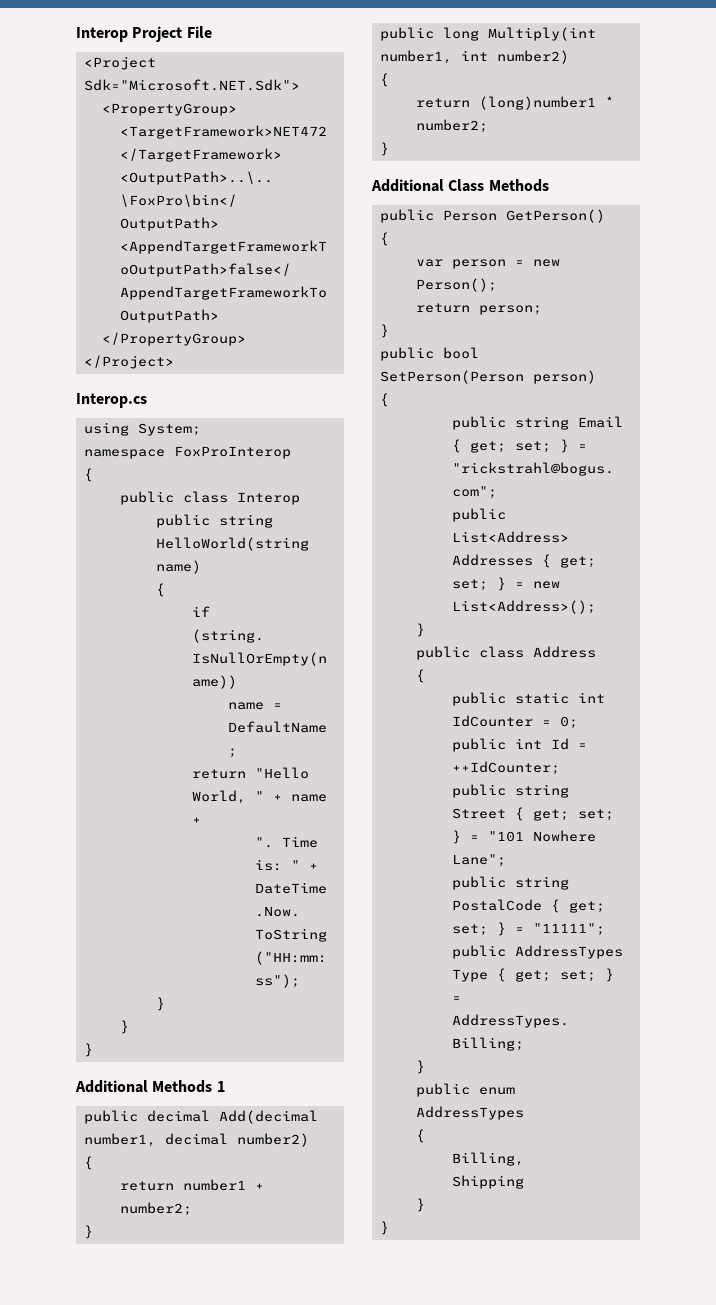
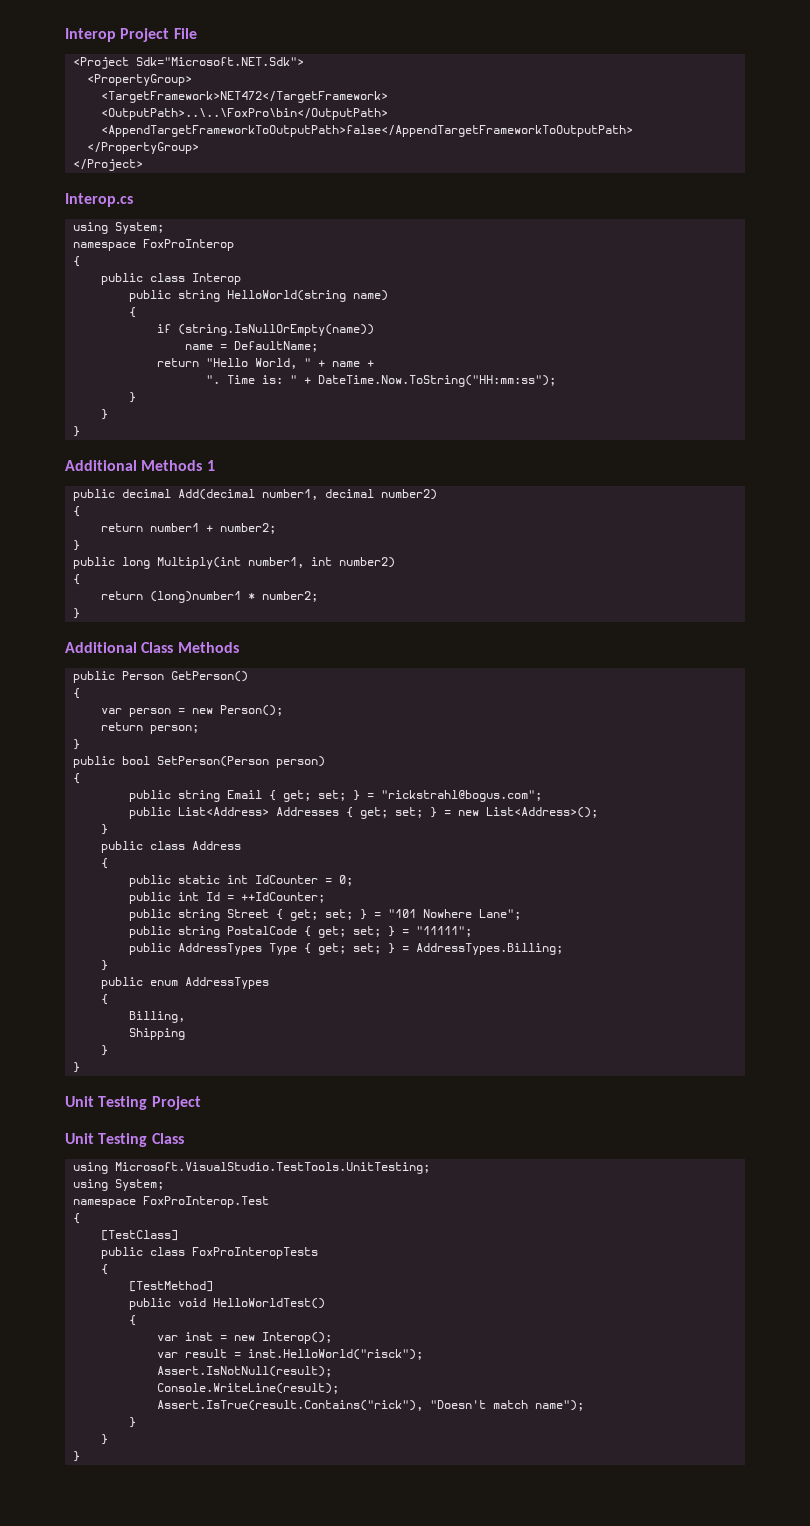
+ Unit Testing Project
+ Unit Testing Class
+ using Microsoft.VisualStudio.TestTools.UnitTesting;
+ using System;
+ namespace FoxProInterop.Test
+ {
+ [TestClass]
+ public class FoxProInteropTests
+ {
+ [TestMethod]
+ public void HelloWorldTest()
+ {
+ var inst = new Interop();
+ var result = inst.HelloWorld("risck");
+ Assert.IsNotNull(result);
+ Console.WriteLine(result);
+ Assert.IsTrue(result.Contains("rick"), "Doesn't match name");
+ }
+ }
+ }

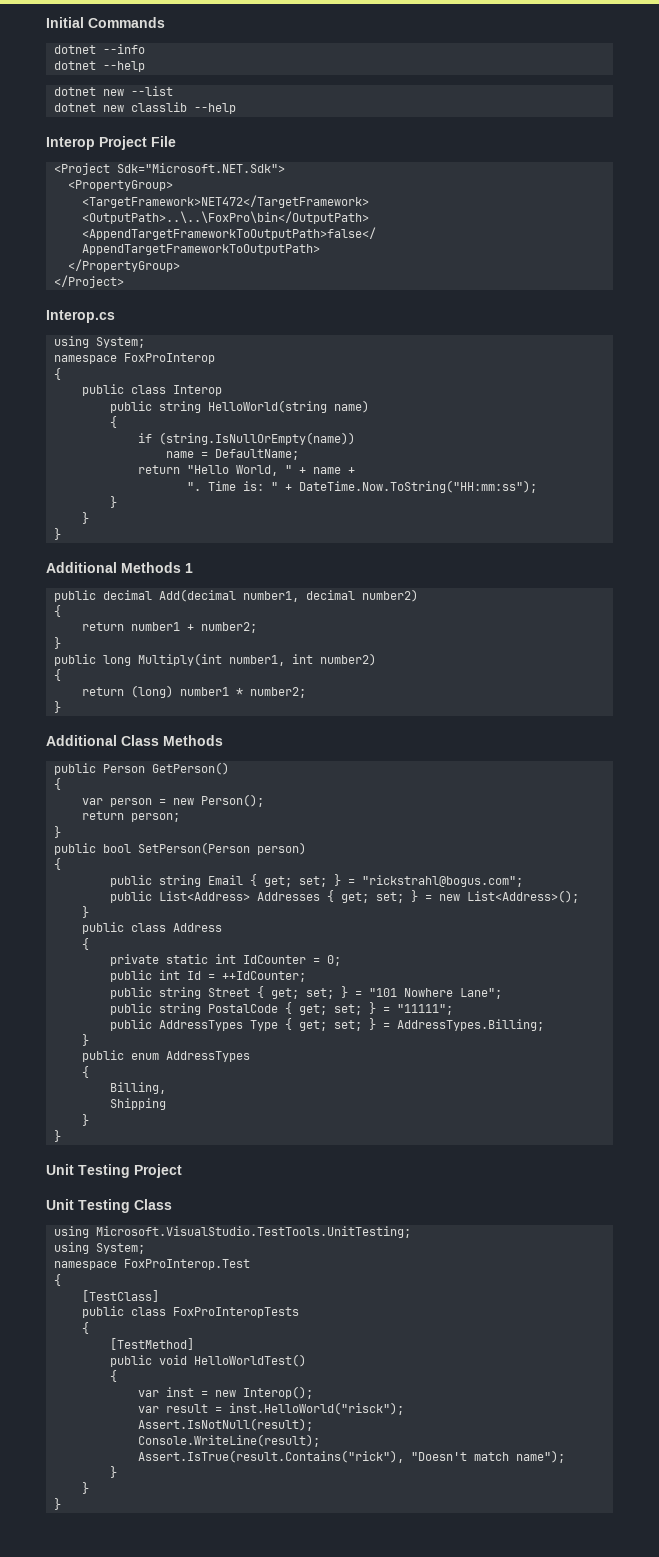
+ Initial Commands
+ dotnet --info
+ dotnet --help
+ dotnet new --list
+ dotnet new classlib --help
- return (long)number1 * number2;
+ return (long) number1 * number2;
- public static int IdCounter = 0;
+ private static int IdCounter = 0;

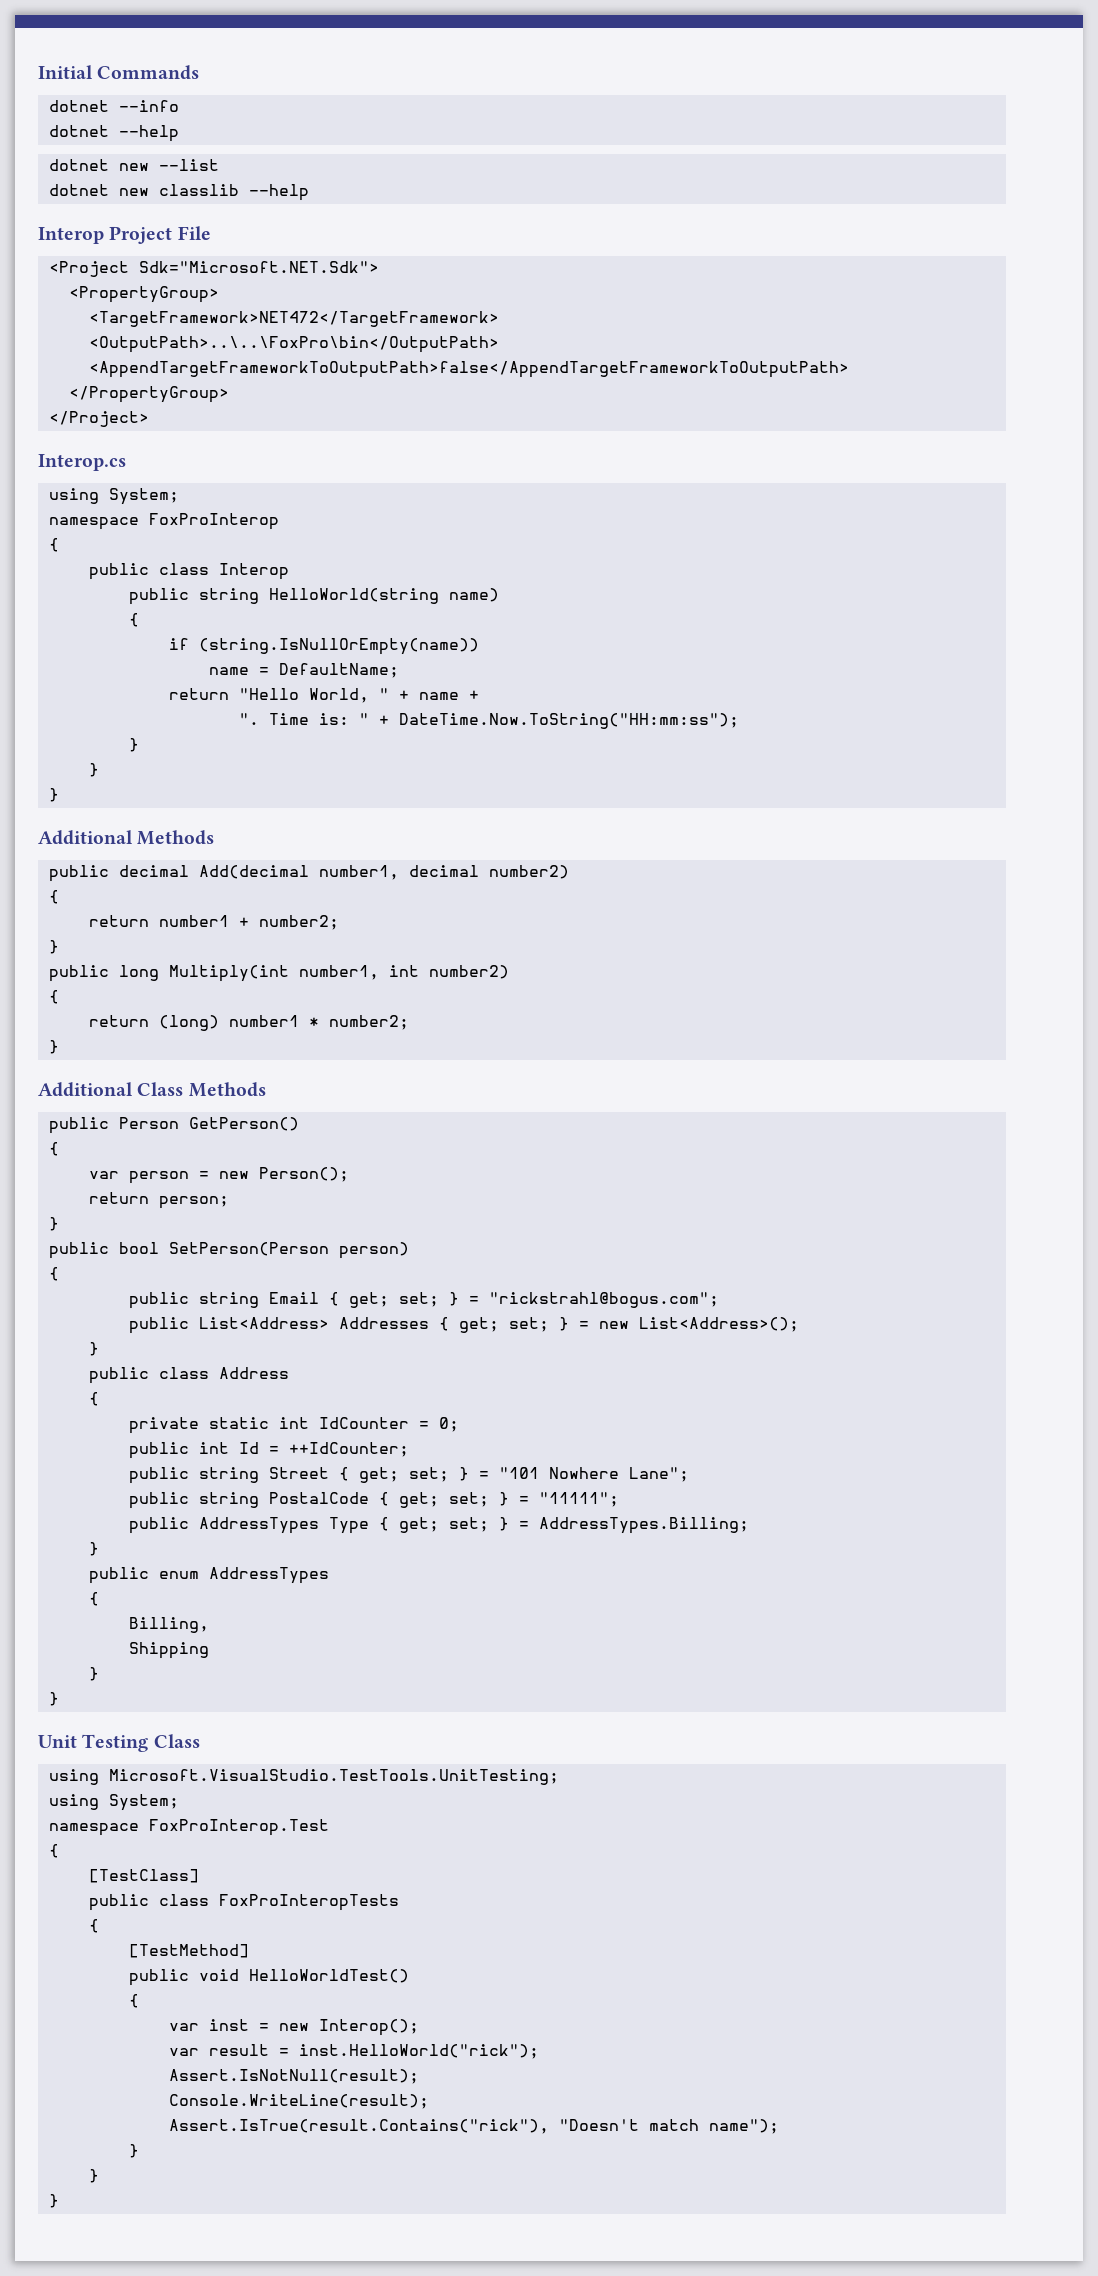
- Additional Methods 1
+ Additional Methods
- Unit Testing Project
- var result = inst.HelloWorld("risck");
+ var result = inst.HelloWorld("rick");

